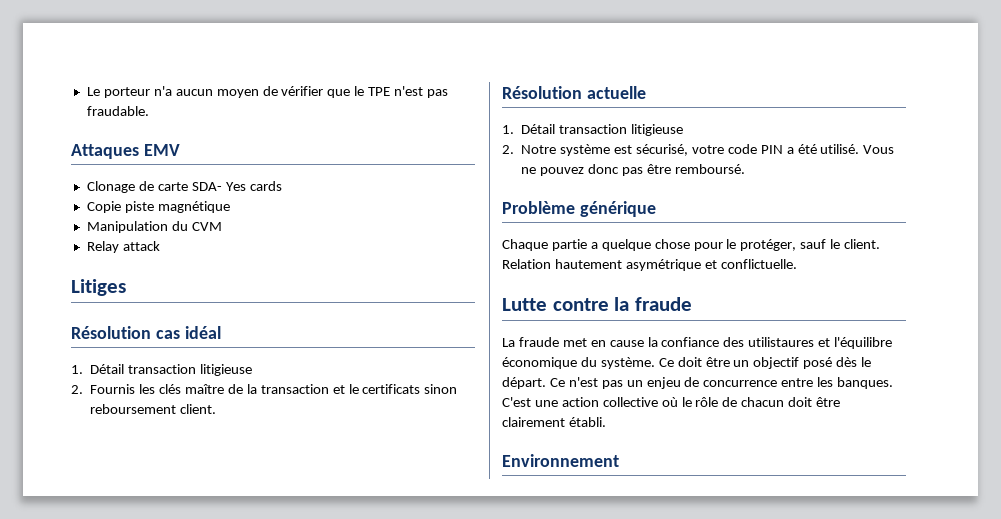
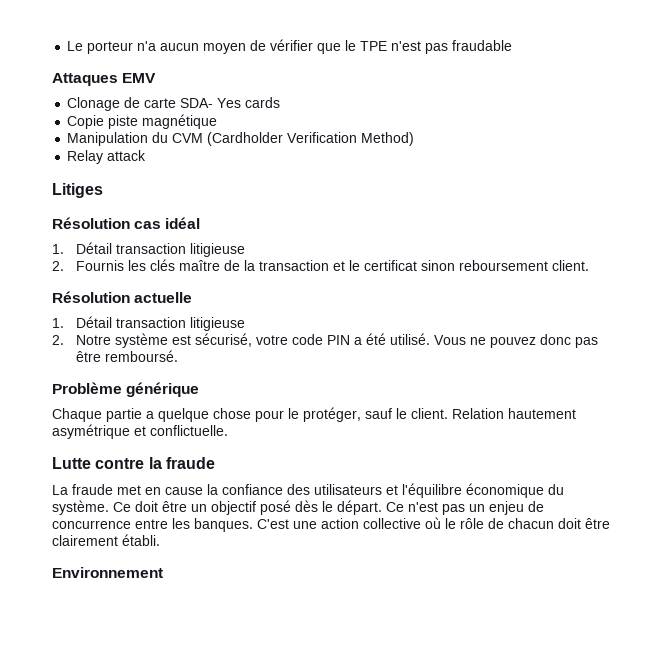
- Le porteur n'a aucun moyen de vérifier que le TPE n'est pas fraudable.
+ Le porteur n'a aucun moyen de vérifier que le TPE n'est pas fraudable
- Manipulation du CVM
+ Manipulation du CVM (Cardholder Verification Method)
- 2. Fournis les clés maître de la transaction et le certificats sinon reboursement client.
+ 2. Fournis les clés maître de la transaction et le certificat sinon reboursement client.
- La fraude met en cause la confiance des utilistaures et l'équilibre économique du système.
+ La fraude met en cause la confiance des utilisateurs et l'équilibre économique du système.

